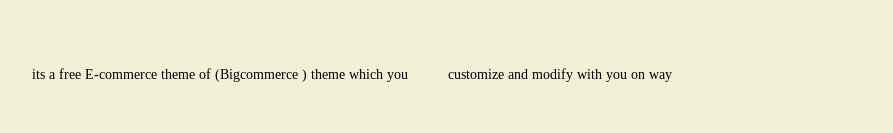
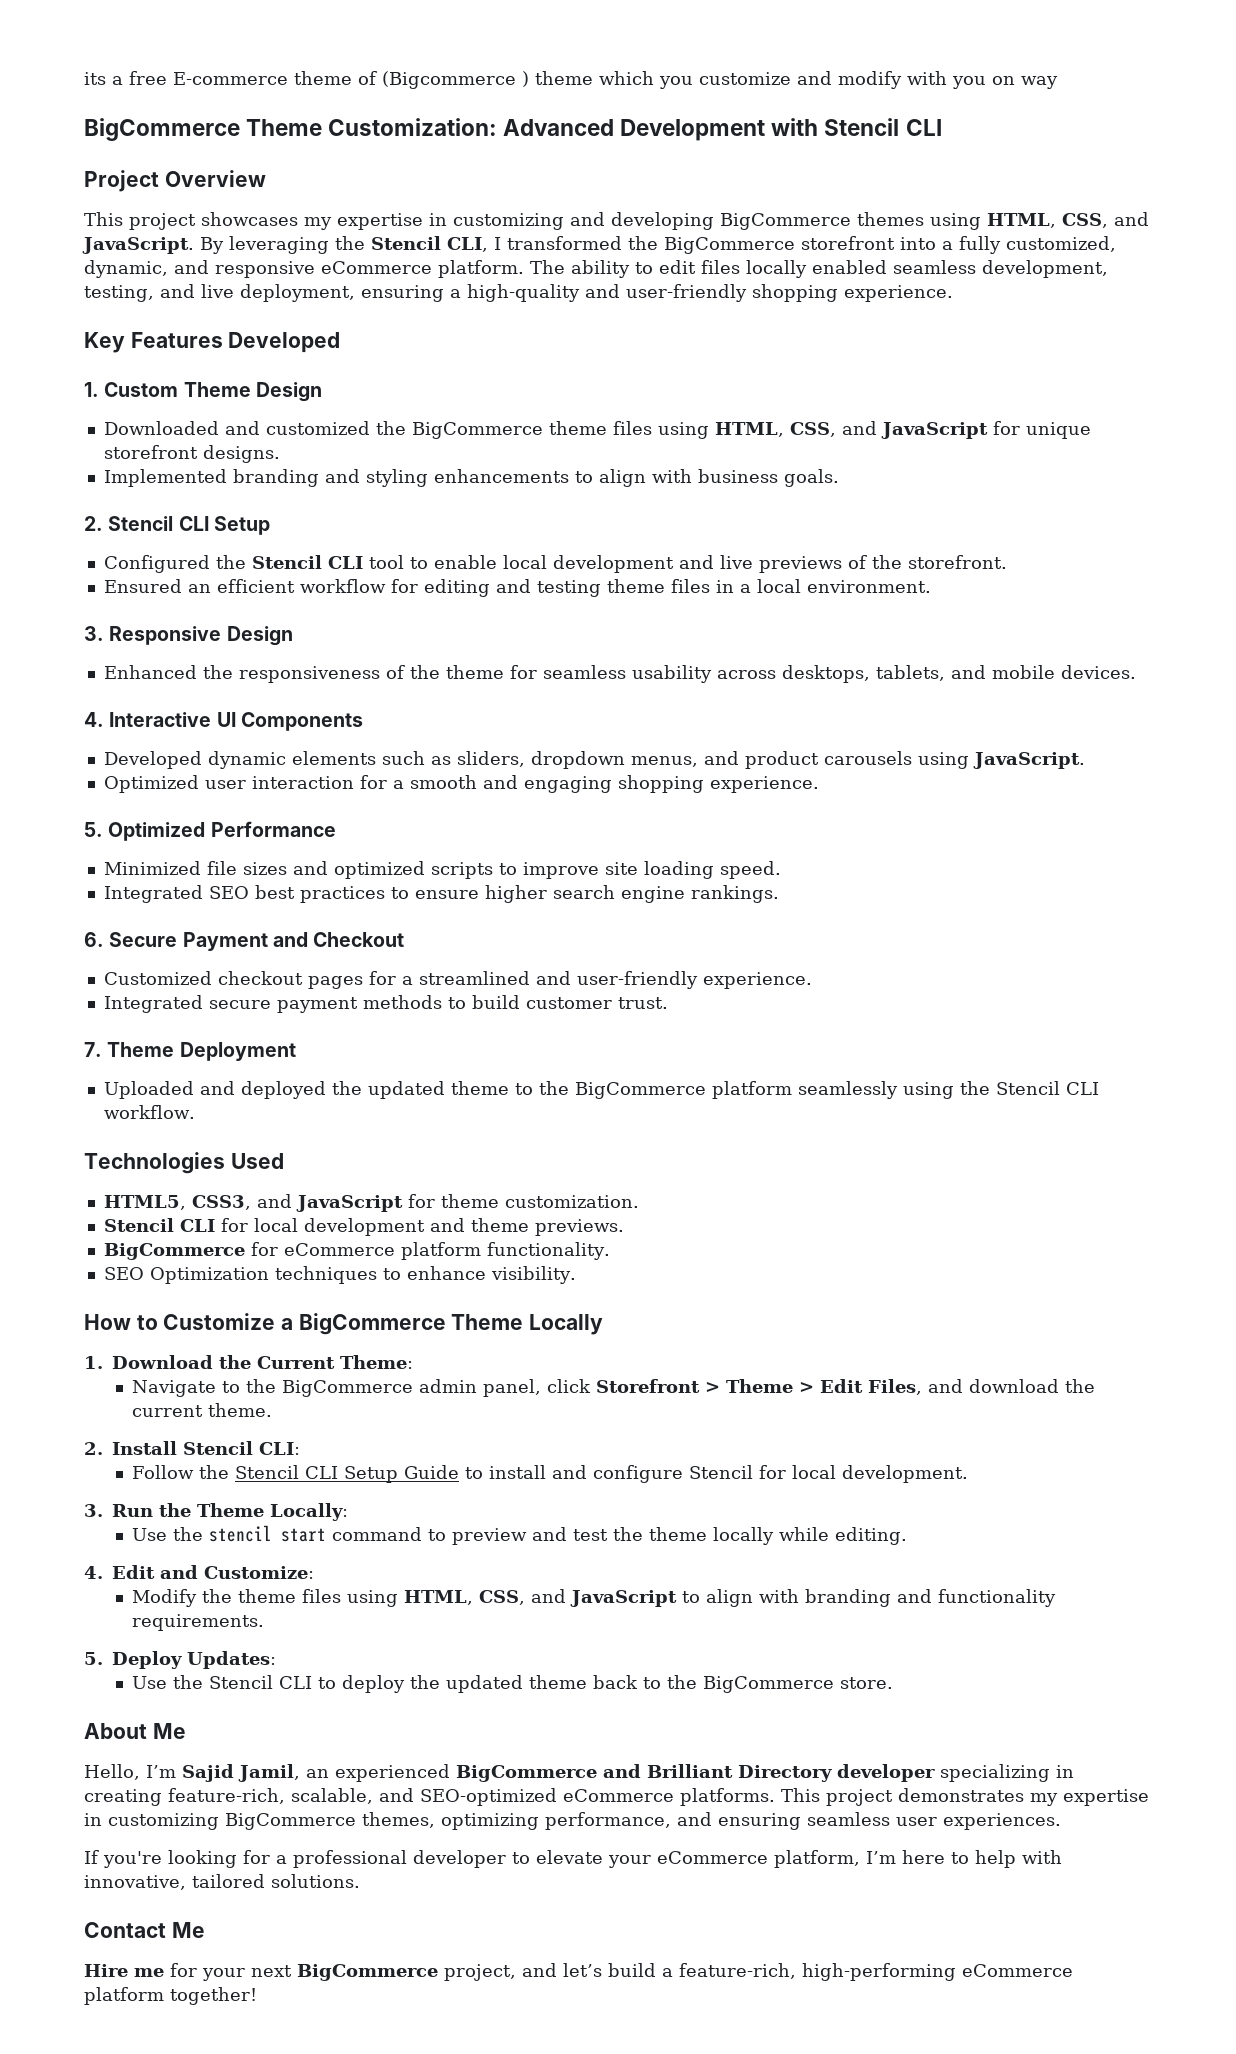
+ BigCommerce Theme Customization: Advanced Development with Stencil CLI
+ Project Overview
+ This project showcases my expertise in customizing and developing BigCommerce themes using HTML, CSS, and JavaScript. By leveraging the Stencil CLI, I transformed the BigCommerce storefront into a fully customized, dynamic, and responsive eCommerce platform. The ability to edit files locally enabled seamless development, testing, and live deployment, ensuring a high-quality and user-friendly shopping experience.
+ Key Features Developed
+ 1. Custom Theme Design
+ Downloaded and customized the BigCommerce theme files using HTML, CSS, and JavaScript for unique storefront designs.
+ Implemented branding and styling enhancements to align with business goals.
+ 2. Stencil CLI Setup
+ Configured the Stencil CLI tool to enable local development and live previews of the storefront.
+ Ensured an efficient workflow for editing and testing theme files in a local environment.
+ 3. Responsive Design
+ Enhanced the responsiveness of the theme for seamless usability across desktops, tablets, and mobile devices.
+ 4. Interactive UI Components
+ Developed dynamic elements such as sliders, dropdown menus, and product carousels using JavaScript.
+ Optimized user interaction for a smooth and engaging shopping experience.
+ 5. Optimized Performance
+ Minimized file sizes and optimized scripts to improve site loading speed.
+ Integrated SEO best practices to ensure higher search engine rankings.
+ 6. Secure Payment and Checkout
+ Customized checkout pages for a streamlined and user-friendly experience.
+ Integrated secure payment methods to build customer trust.
+ 7. Theme Deployment
+ Uploaded and deployed the updated theme to the BigCommerce platform seamlessly using the Stencil CLI workflow.
+ Technologies Used
+ HTML5, CSS3, and JavaScript for theme customization.
+ Stencil CLI for local development and theme previews.
+ BigCommerce for eCommerce platform functionality.
+ SEO Optimization techniques to enhance visibility.
+ How to Customize a BigCommerce Theme Locally
+ 1. Download the Current Theme:
+ Navigate to the BigCommerce admin panel, click Storefront > Theme > Edit Files, and download the current theme.
+ 2. Install Stencil CLI:
+ Follow the Stencil CLI Setup Guide to install and configure Stencil for local development.
+ 3. Run the Theme Locally:
+ Use the stencil start command to preview and test the theme locally while editing.
+ 4. Edit and Customize:
+ Modify the theme files using HTML, CSS, and JavaScript to align with branding and functionality requirements.
+ 5. Deploy Updates:
+ Use the Stencil CLI to deploy the updated theme back to the BigCommerce store.
+ About Me
+ Hello, I’m Sajid Jamil, an experienced BigCommerce and Brilliant Directory developer specializing in creating feature-rich, scalable, and SEO-optimized eCommerce platforms. This project demonstrates my expertise in customizing BigCommerce themes, optimizing performance, and ensuring seamless user experiences.
+ If you're looking for a professional developer to elevate your eCommerce platform, I’m here to help with innovative, tailored solutions.
+ Contact Me
+ Hire me for your next BigCommerce project, and let’s build a feature-rich, high-performing eCommerce platform together!

